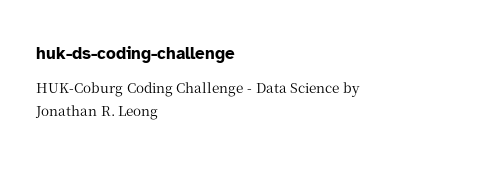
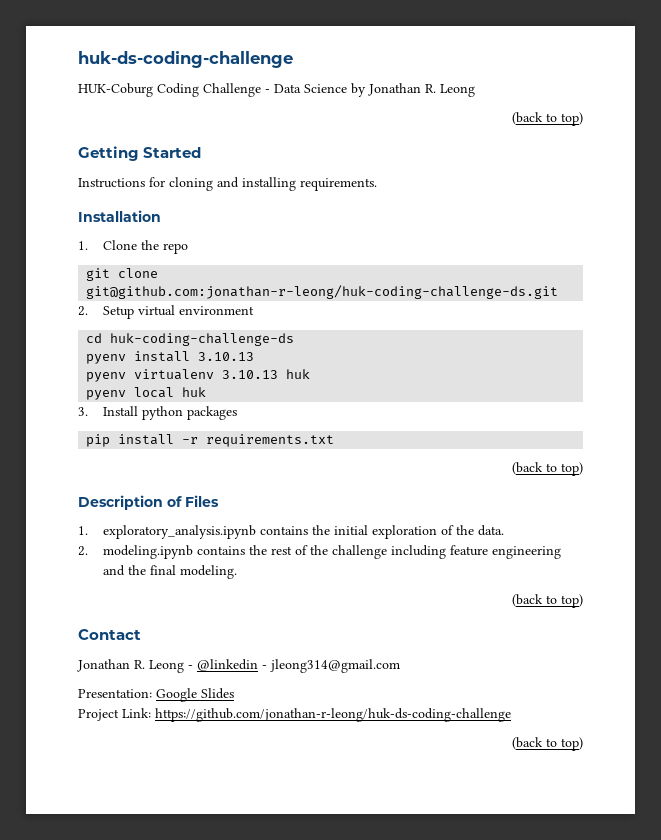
  HUK-Coburg Coding Challenge - Data Science by Jonathan R. Leong
+ (back to top)
+ Getting Started
+ Instructions for cloning and installing requirements.
+ Installation
+ 1. Clone the repo
+ git clone git@github.com:jonathan-r-leong/huk-coding-challenge-ds.git
+ 2. Setup virtual environment
+ cd huk-coding-challenge-ds
+ pyenv install 3.10.13
+ pyenv virtualenv 3.10.13 huk
+ pyenv local huk
+ 3. Install python packages
+ pip install -r requirements.txt
+ (back to top)
+ Description of Files
+ 1. exploratory_analysis.ipynb contains the initial exploration of the data.
+ 2. modeling.ipynb contains the rest of the challenge including feature engineering and the final modeling.
+ (back to top)
+ Contact
+ Jonathan R. Leong - @linkedin - jleong314@gmail.com
+ Presentation: Google Slides
+ Project Link: https://github.com/jonathan-r-leong/huk-ds-coding-challenge
+ (back to top)

